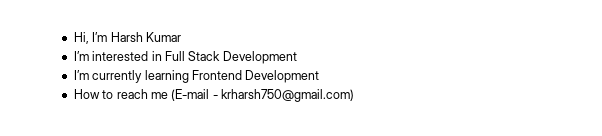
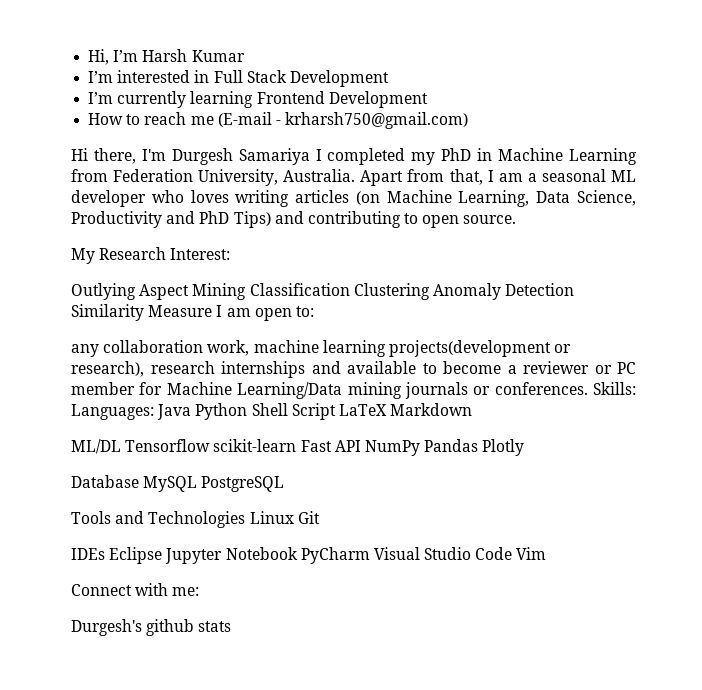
+ Hi there, I'm Durgesh Samariya I completed my PhD in Machine Learning from Federation University, Australia. Apart from that, I am a seasonal ML developer who loves writing articles (on Machine Learning, Data Science, Productivity and PhD Tips) and contributing to open source.
+ My Research Interest:
+ Outlying Aspect Mining Classification Clustering Anomaly Detection Similarity Measure I am open to:
+ any collaboration work, machine learning projects(development or research), research internships and available to become a reviewer or PC member for Machine Learning/Data mining journals or conferences. Skills: Languages: Java Python Shell Script LaTeX Markdown
+ ML/DL Tensorflow scikit-learn Fast API NumPy Pandas Plotly
+ Database MySQL PostgreSQL
+ Tools and Technologies Linux Git
+ IDEs Eclipse Jupyter Notebook PyCharm Visual Studio Code Vim
+ Connect with me:
+ Durgesh's github stats

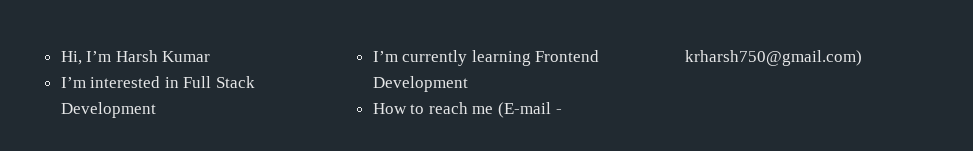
- Hi there, I'm Durgesh Samariya I completed my PhD in Machine Learning from Federation University, Australia. Apart from that, I am a seasonal ML developer who loves writing articles (on Machine Learning, Data Science, Productivity and PhD Tips) and contributing to open source.
- My Research Interest:
- Outlying Aspect Mining Classification Clustering Anomaly Detection Similarity Measure I am open to:
- any collaboration work, machine learning projects(development or research), research internships and available to become a reviewer or PC member for Machine Learning/Data mining journals or conferences. Skills: Languages: Java Python Shell Script LaTeX Markdown
- ML/DL Tensorflow scikit-learn Fast API NumPy Pandas Plotly
- Database MySQL PostgreSQL
- Tools and Technologies Linux Git
- IDEs Eclipse Jupyter Notebook PyCharm Visual Studio Code Vim
- Connect with me:
- Durgesh's github stats

